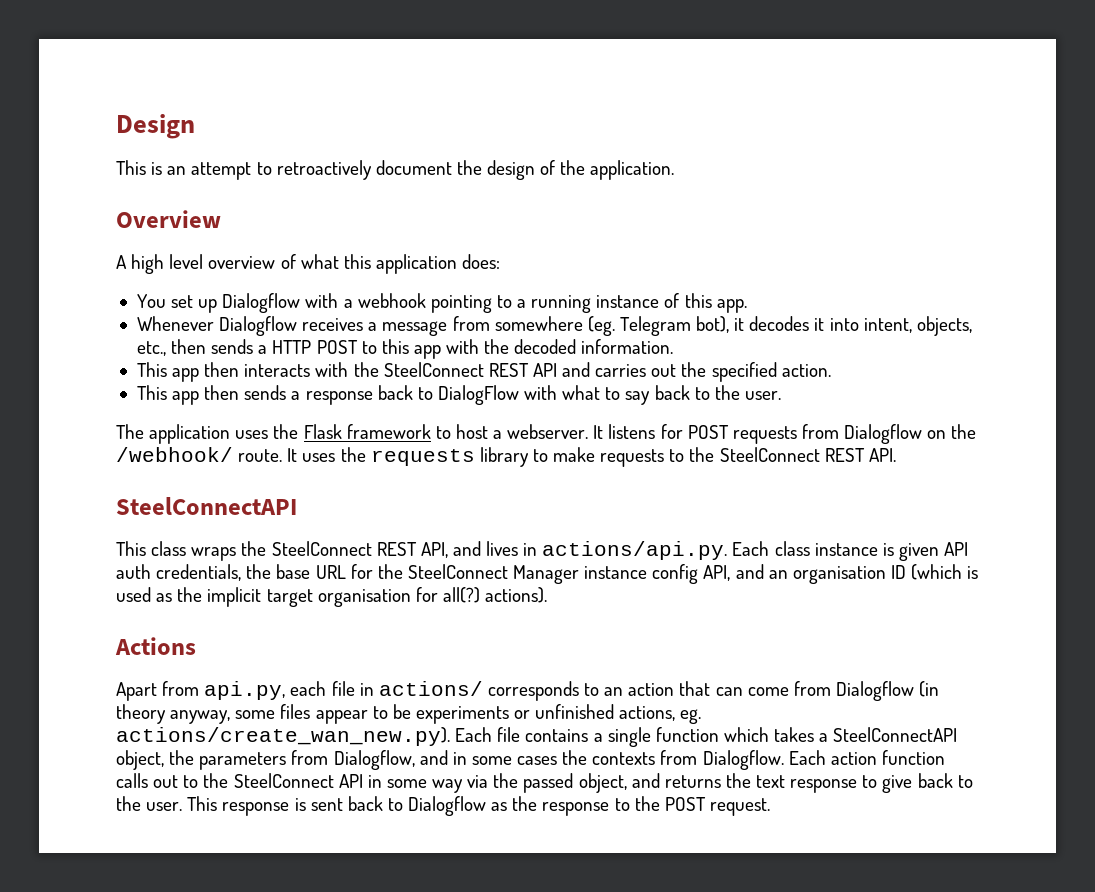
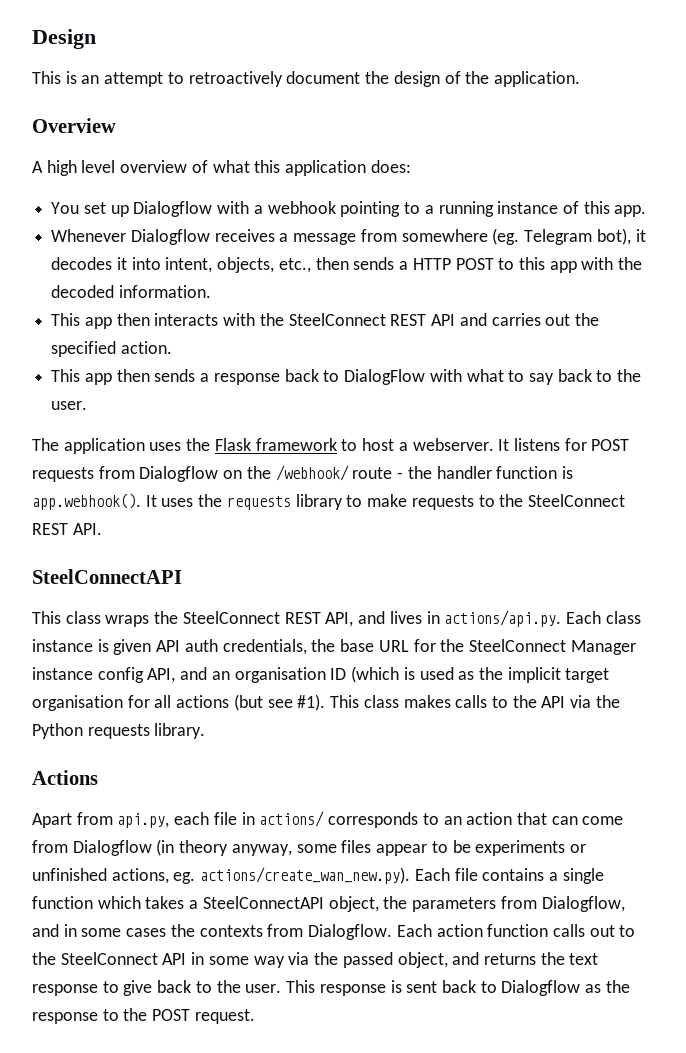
- It listens for POST requests from Dialogflow on the /webhook/ route. It uses the requests library to make requests to the SteelConnect REST API.
+ It listens for POST requests from Dialogflow on the /webhook/ route - the handler function is app.webhook(). It uses the requests library to make requests to the SteelConnect REST API.
- This class wraps the SteelConnect REST API, and lives in actions/api.py. Each class instance is given API auth credentials, the base URL for the SteelConnect Manager instance config API, and an organisation ID (which is used as the implicit target organisation for all(?) actions).
+ This class wraps the SteelConnect REST API, and lives in actions/api.py. Each class instance is given API auth credentials, the base URL for the SteelConnect Manager instance config API, and an organisation ID (which is used as the implicit target organisation for all actions (but see #1). This class makes calls to the API via the Python requests library.

